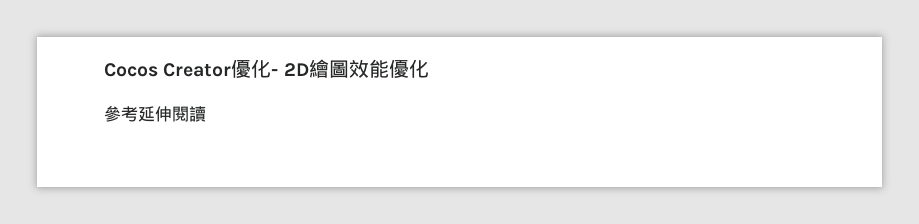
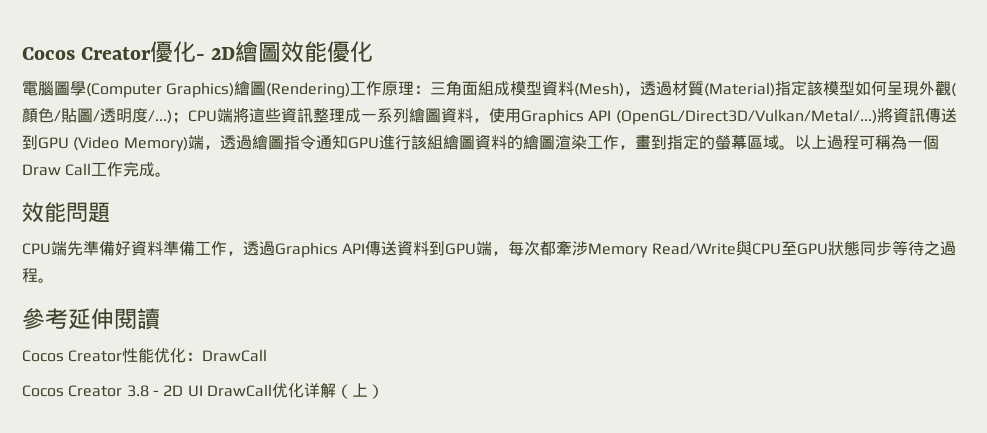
+ 電腦圖學(Computer Graphics)繪圖(Rendering)工作原理：三角面組成模型資料(Mesh)，透過材質(Material)指定該模型如何呈現外觀(顏色/貼圖/透明度/...)；CPU端將這些資訊整理成一系列繪圖資料，使用Graphics API (OpenGL/Direct3D/Vulkan/Metal/...)將資訊傳送到GPU (Video Memory)端，透過繪圖指令通知GPU進行該組繪圖資料的繪圖渲染工作，畫到指定的螢幕區域。以上過程可稱為一個Draw Call工作完成。
+ 效能問題
+ CPU端先準備好資料準備工作，透過Graphics API傳送資料到GPU端，每次都牽涉Memory Read/Write與CPU至GPU狀態同步等待之過程。
  參考延伸閱讀
+ Cocos Creator性能优化：DrawCall
+ Cocos Creator 3.8 - 2D UI DrawCall优化详解（上）

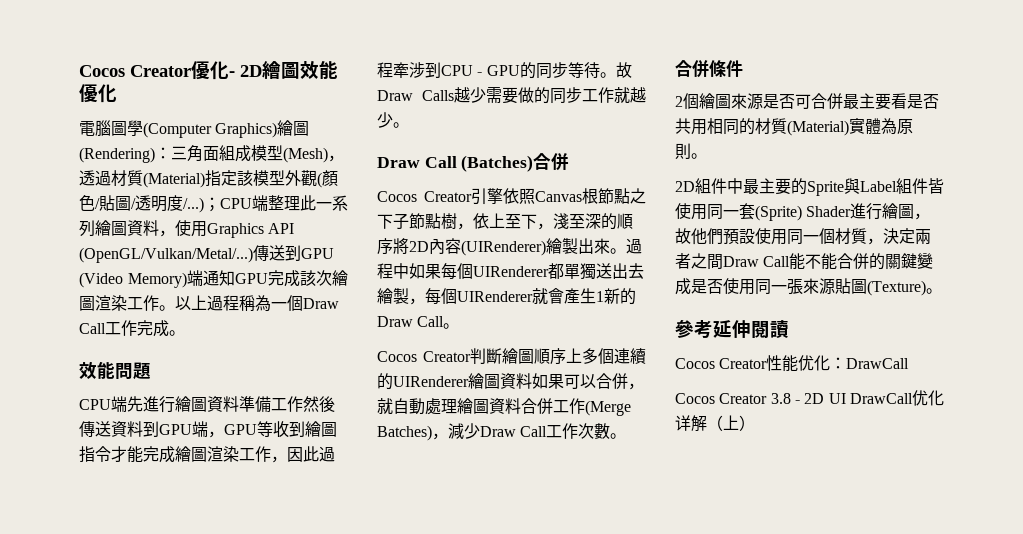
- 電腦圖學(Computer Graphics)繪圖(Rendering)工作原理：三角面組成模型資料(Mesh)，透過材質(Material)指定該模型如何呈現外觀(顏色/貼圖/透明度/...)
+ 電腦圖學(Computer Graphics)繪圖(Rendering)：三角面組成模型(Mesh)，透過材質(Material)指定該模型外觀(顏色/貼圖/透明度/...)
- ；CPU端將這些資訊整理成一系列繪圖資料，使用Graphics API (OpenGL/Direct3D/Vulkan/Metal/...)將資訊傳送到GPU (Video Memory)端，透過繪圖指令通知GPU進行該組繪圖資料的繪圖渲染工作，畫到指定的螢幕區域。
+ ；CPU端整理此一系列繪圖資料，使用Graphics API (OpenGL/Vulkan/Metal/...)傳送到GPU (Video Memory)端通知GPU完成該次繪圖渲染工作。
- 以上過程可稱為一個Draw Call工作完成。
+ 以上過程稱為一個Draw Call工作完成。
- CPU端先準備好資料準備工作，透過Graphics API傳送資料到GPU端，每次都牽涉Memory Read/Write與CPU至GPU狀態同步等待之過程。
+ CPU端先進行繪圖資料準備工作然後傳送資料到GPU端，GPU等收到繪圖指令才能完成繪圖渲染工作，因此過程牽涉到CPU - GPU的同步等待。故Draw Calls越少需要做的同步工作就越少。
+ Draw Call (Batches)合併
+ Cocos Creator引擎依照Canvas根節點之下子節點樹，依上至下，淺至深的順序將2D內容(UIRenderer)繪製出來。過程中如果每個UIRenderer都單獨送出去繪製，每個UIRenderer就會產生1新的Draw Call。
+ Cocos Creator判斷繪圖順序上多個連續的UIRenderer繪圖資料如果可以合併，就自動處理繪圖資料合併工作(Merge Batches)，減少Draw Call工作次數。
+ 合併條件
+ 2個繪圖來源是否可合併最主要看是否共用相同的材質(Material)實體為原則。
+ 2D組件中最主要的Sprite與Label組件皆使用同一套(Sprite) Shader進行繪圖，故他們預設使用同一個材質，決定兩者之間Draw Call能不能合併的關鍵變成是否使用同一張來源貼圖(Texture)。

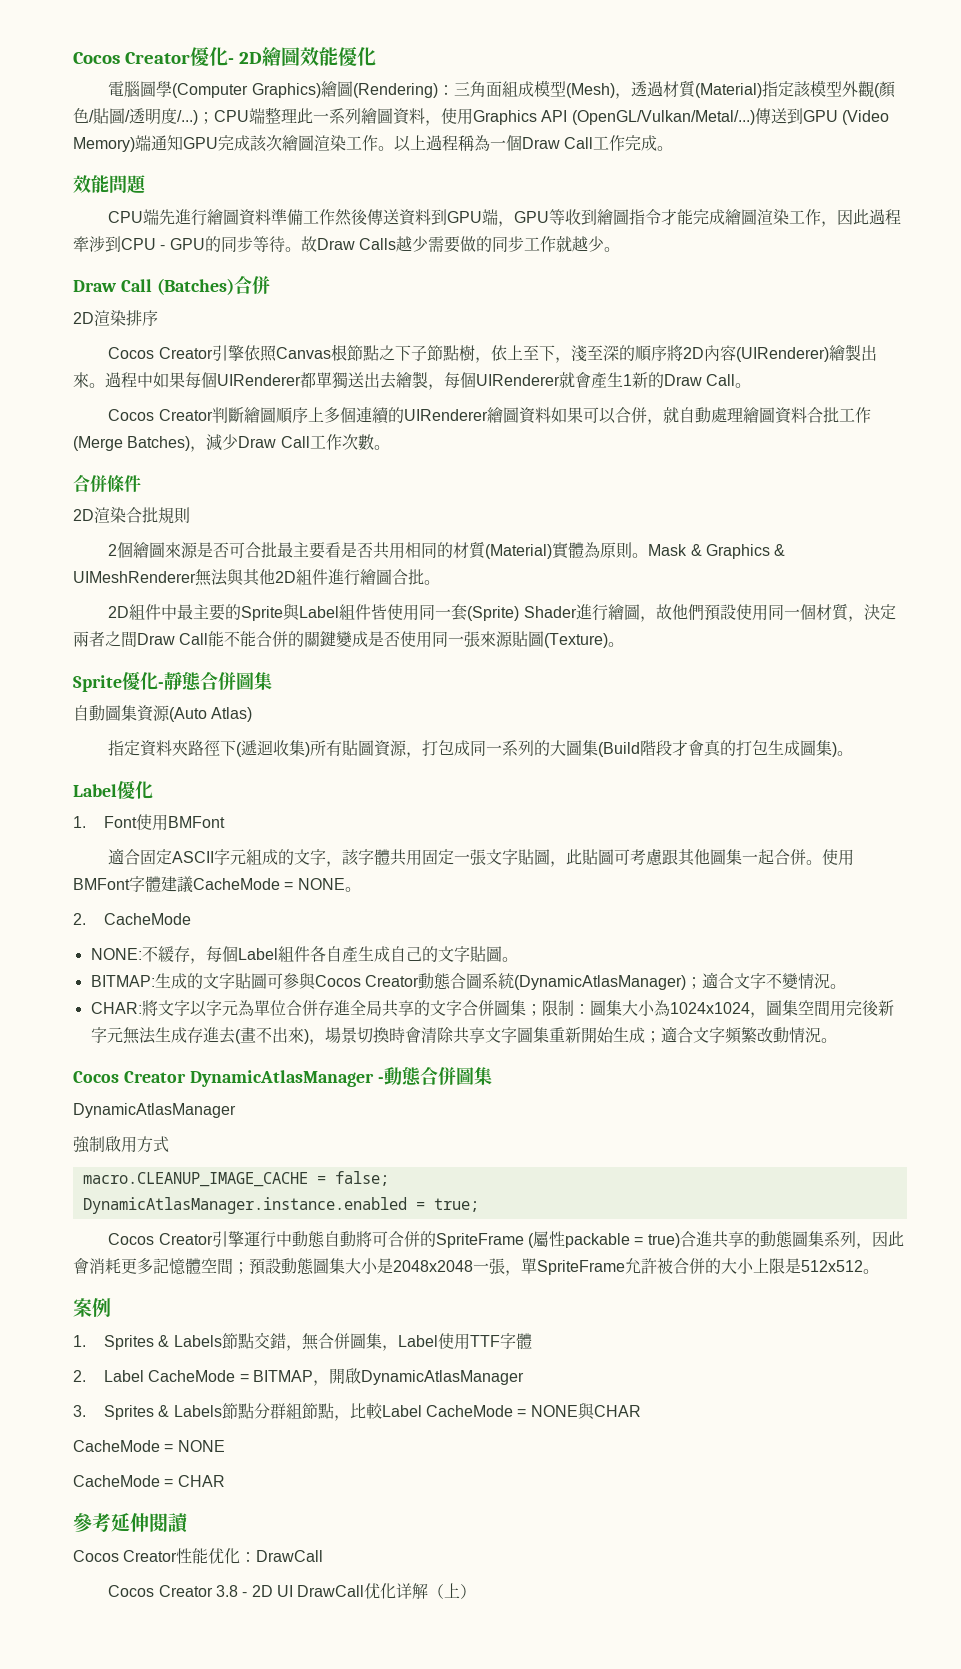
+ 2D渲染排序
- Cocos Creator判斷繪圖順序上多個連續的UIRenderer繪圖資料如果可以合併，就自動處理繪圖資料合併工作(Merge Batches)，減少Draw Call工作次數。
+ Cocos Creator判斷繪圖順序上多個連續的UIRenderer繪圖資料如果可以合併，就自動處理繪圖資料合批工作(Merge Batches)，減少Draw Call工作次數。
+ 2D渲染合批規則
- 2個繪圖來源是否可合併最主要看是否共用相同的材質(Material)實體為原則。
+ 2個繪圖來源是否可合批最主要看是否共用相同的材質(Material)實體為原則。Mask & Graphics & UIMeshRenderer無法與其他2D組件進行繪圖合批。
+ Sprite優化-靜態合併圖集
+ 自動圖集資源(Auto Atlas)
+ 指定資料夾路徑下(遞迴收集)所有貼圖資源，打包成同一系列的大圖集(Build階段才會真的打包生成圖集)。
+ Label優化
+ 1. Font使用BMFont
+ 適合固定ASCII字元組成的文字，該字體共用固定一張文字貼圖，此貼圖可考慮跟其他圖集一起合併。使用BMFont字體建議CacheMode = NONE。
+ 2. CacheMode
+ NONE:不緩存，每個Label組件各自產生成自己的文字貼圖。
+ BITMAP:生成的文字貼圖可參與Cocos Creator動態合圖系統(DynamicAtlasManager)；適合文字不變情況。
+ CHAR:將文字以字元為單位合併存進全局共享的文字合併圖集；限制：圖集大小為1024x1024，圖集空間用完後新字元無法生成存進去(畫不出來)，場景切換時會清除共享文字圖集重新開始生成；適合文字頻繁改動情況。
+ Cocos Creator DynamicAtlasManager -動態合併圖集
+ DynamicAtlasManager
+ 強制啟用方式
+ macro.CLEANUP_IMAGE_CACHE = false;
+ DynamicAtlasManager.instance.enabled = true;
+ Cocos Creator引擎運行中動態自動將可合併的SpriteFrame (屬性packable = true)合進共享的動態圖集系列，因此會消耗更多記憶體空間；預設動態圖集大小是2048x2048一張，單SpriteFrame允許被合併的大小上限是512x512。
+ 案例
+ 1. Sprites & Labels節點交錯，無合併圖集，Label使用TTF字體
+ 2. Label CacheMode = BITMAP，開啟DynamicAtlasManager
+ 3. Sprites & Labels節點分群組節點，比較Label CacheMode = NONE與CHAR
+ CacheMode = NONE
+ CacheMode = CHAR

